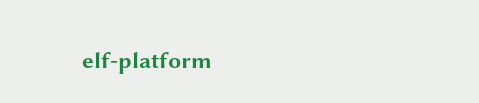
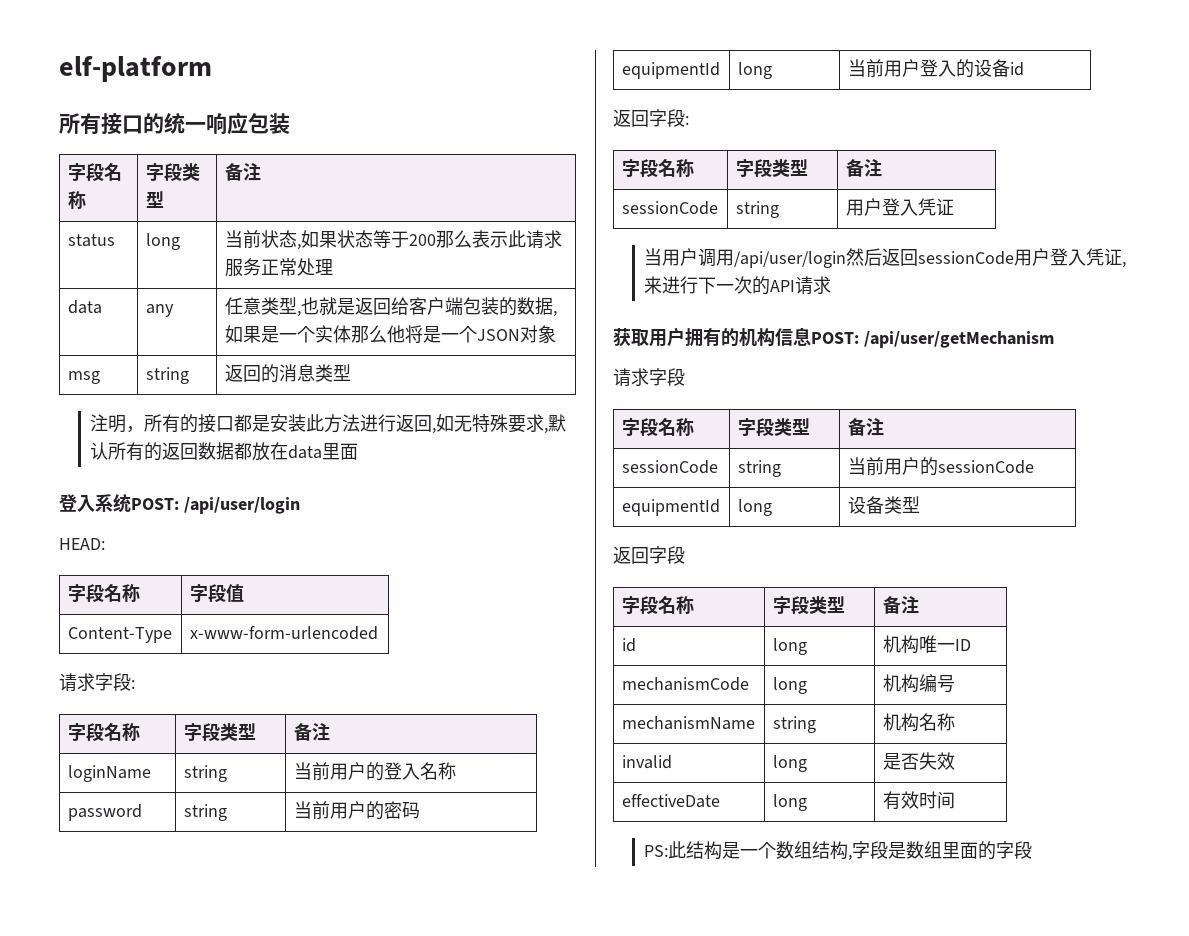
+ 所有接口的统一响应包装
+ 字段名称 | 字段类型 | 备注
+ status | long | 当前状态,如果状态等于200那么表示此请求服务正常处理
+ data | any | 任意类型,也就是返回给客户端包装的数据,如果是一个实体那么他将是一个JSON对象
+ msg | string | 返回的消息类型
+ 注明，所有的接口都是安装此方法进行返回,如无特殊要求,默认所有的返回数据都放在data里面
+ 登入系统POST: /api/user/login
+ HEAD:
+ 字段名称 | 字段值
+ Content-Type | x-www-form-urlencoded
+ 请求字段:
+ 字段名称 | 字段类型 | 备注
+ loginName | string | 当前用户的登入名称
+ password | string | 当前用户的密码
+ equipmentId | long | 当前用户登入的设备id
+ 返回字段:
+ 字段名称 | 字段类型 | 备注
+ sessionCode | string | 用户登入凭证
+ 当用户调用/api/user/login然后返回sessionCode用户登入凭证,来进行下一次的API请求
+ 获取用户拥有的机构信息POST: /api/user/getMechanism
+ 请求字段
+ 字段名称 | 字段类型 | 备注
+ sessionCode | string | 当前用户的sessionCode
+ equipmentId | long | 设备类型
+ 返回字段
+ 字段名称 | 字段类型 | 备注
+ id | long | 机构唯一ID
+ mechanismCode | long | 机构编号
+ mechanismName | string | 机构名称
+ invalid | long | 是否失效
+ effectiveDate | long | 有效时间
+ PS:此结构是一个数组结构,字段是数组里面的字段

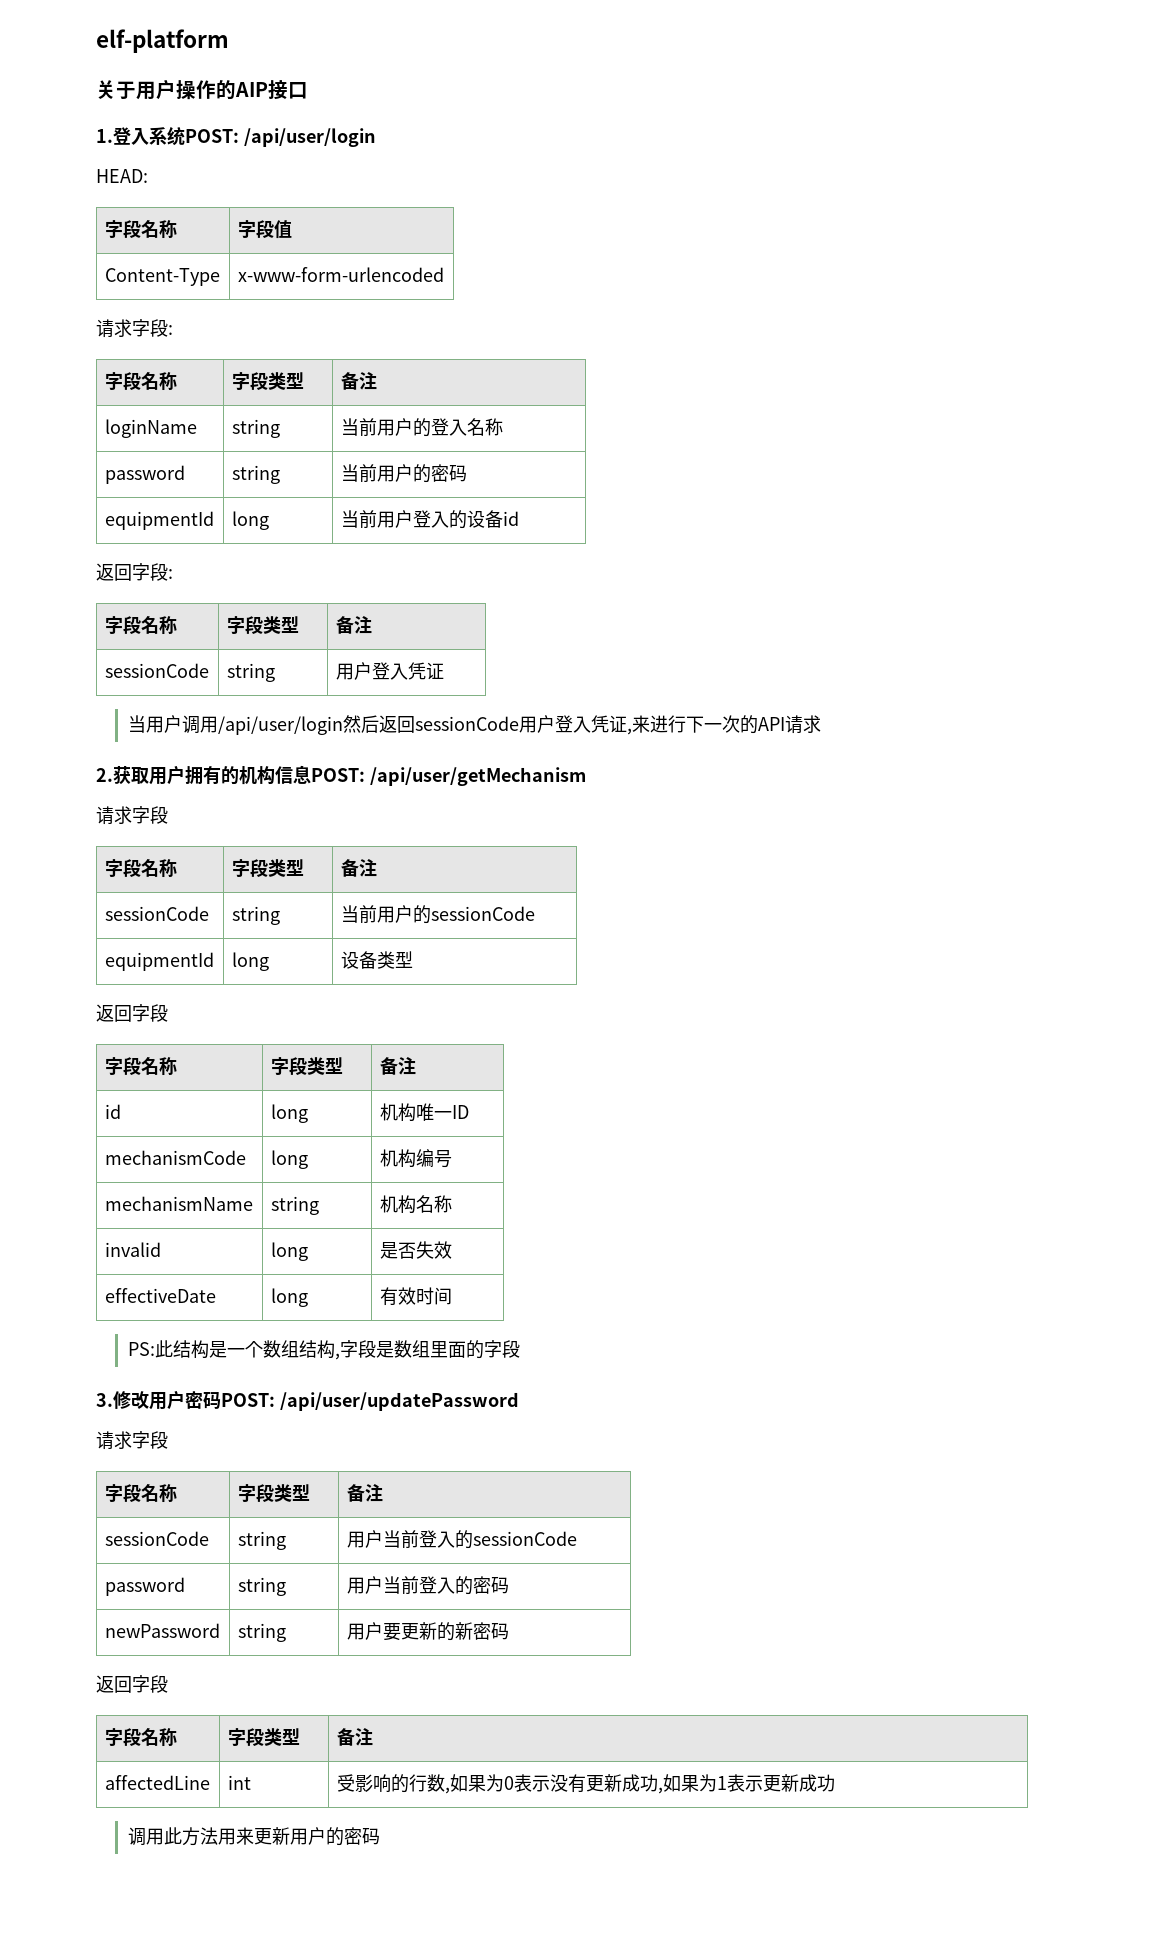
- 所有接口的统一响应包装
- 字段名称 | 字段类型 | 备注
- status | long | 当前状态,如果状态等于200那么表示此请求服务正常处理
- data | any | 任意类型,也就是返回给客户端包装的数据,如果是一个实体那么他将是一个JSON对象
- msg | string | 返回的消息类型
- 注明，所有的接口都是安装此方法进行返回,如无特殊要求,默认所有的返回数据都放在data里面
- 登入系统POST: /api/user/login
+ 关于用户操作的AIP接口
+ 1.登入系统POST: /api/user/login
- 获取用户拥有的机构信息POST: /api/user/getMechanism
+ 2.获取用户拥有的机构信息POST: /api/user/getMechanism
+ 3.修改用户密码POST: /api/user/updatePassword
+ 请求字段
+ 字段名称 | 字段类型 | 备注
+ sessionCode | string | 用户当前登入的sessionCode
+ password | string | 用户当前登入的密码
+ newPassword | string | 用户要更新的新密码
+ 返回字段
+ 字段名称 | 字段类型 | 备注
+ affectedLine | int | 受影响的行数,如果为0表示没有更新成功,如果为1表示更新成功
+ 调用此方法用来更新用户的密码

